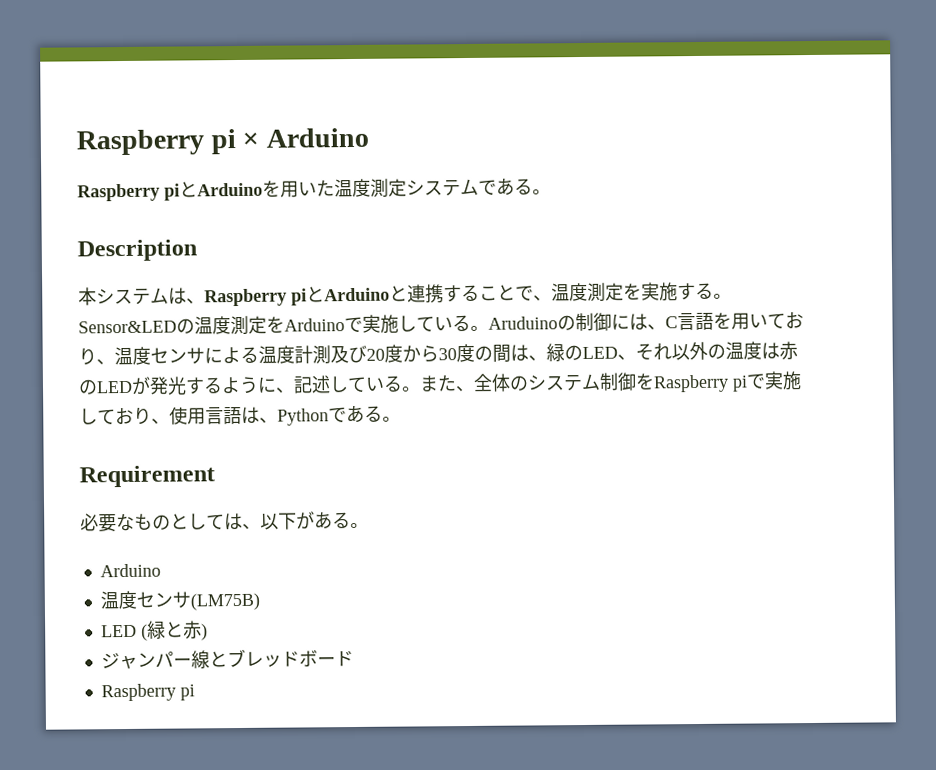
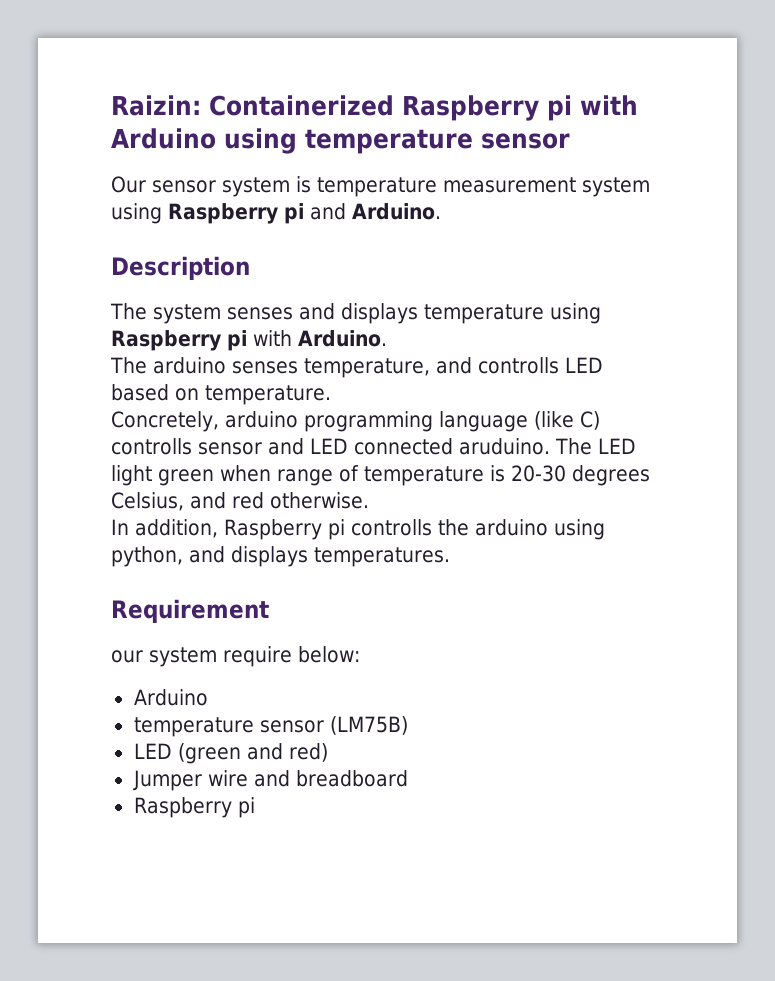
- Raspberry pi × Arduino
- Raspberry piとArduinoを用いた温度測定システムである。
+ Raizin: Containerized Raspberry pi with Arduino using temperature sensor
+ Our sensor system is temperature measurement system using Raspberry pi and Arduino.
  Description
- 本システムは、Raspberry piとArduinoと連携することで、温度測定を実施する。Sensor&LEDの温度測定をArduinoで実施している。Aruduinoの制御には、C言語を用いており、温度センサによる温度計測及び20度から30度の間は、緑のLED、それ以外の温度は赤のLEDが発光するように、記述している。また、全体のシステム制御をRaspberry piで実施しており、使用言語は、Pythonである。
+ The system senses and displays temperature using Raspberry pi with Arduino.
+ The arduino senses temperature, and controlls LED based on temperature.
+ Concretely, arduino programming language (like C) controlls sensor and LED connected aruduino. The LED light green when range of temperature is 20-30 degrees Celsius, and red otherwise.
+ In addition, Raspberry pi controlls the arduino using python, and displays temperatures.
  Requirement
- 必要なものとしては、以下がある。
+ our system require below:
  Arduino
- 温度センサ(LM75B)
- LED (緑と赤)
- ジャンパー線とブレッドボード
+ temperature sensor (LM75B)
+ LED (green and red)
+ Jumper wire and breadboard

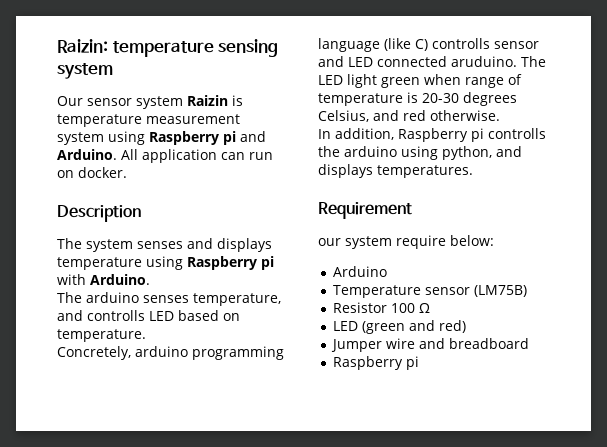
- Raizin: Containerized Raspberry pi with Arduino using temperature sensor
+ Raizin: temperature sensing system
- Our sensor system is temperature measurement system using Raspberry pi and Arduino.
+ Our sensor system Raizin is temperature measurement system using Raspberry pi and Arduino. All application can run on docker.
- temperature sensor (LM75B)
+ Temperature sensor (LM75B)
+ Resistor 100 Ω

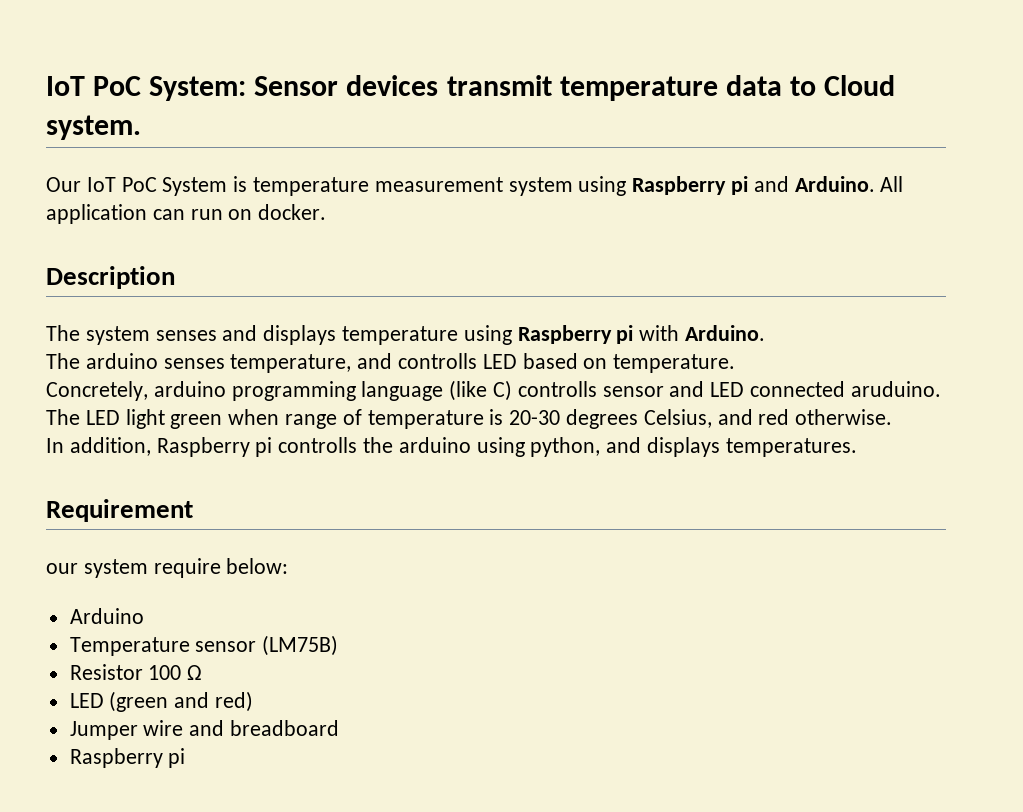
- Raizin: temperature sensing system
- Our sensor system Raizin is temperature measurement system using Raspberry pi and Arduino.
+ IoT PoC System: Sensor devices transmit temperature data to Cloud system.
+ Our IoT PoC System is temperature measurement system using Raspberry pi and Arduino.

